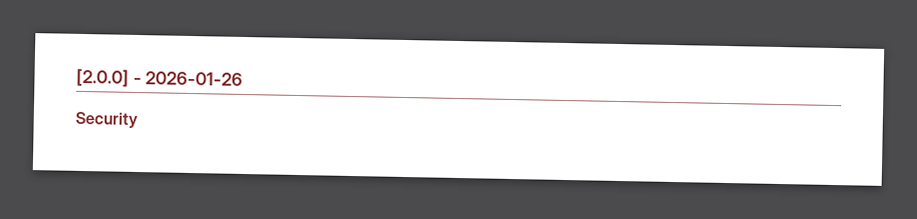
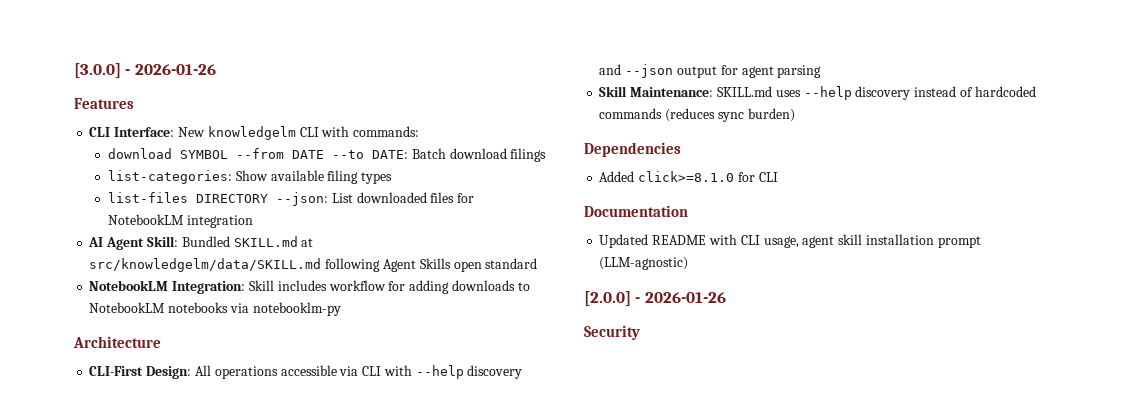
+ [3.0.0] - 2026-01-26
+ Features
+ CLI Interface: New knowledgelm CLI with commands:
+ download SYMBOL --from DATE --to DATE: Batch download filings
+ list-categories: Show available filing types
+ list-files DIRECTORY --json: List downloaded files for NotebookLM integration
+ AI Agent Skill: Bundled SKILL.md at src/knowledgelm/data/SKILL.md following Agent Skills open standard
+ NotebookLM Integration: Skill includes workflow for adding downloads to NotebookLM notebooks via notebooklm-py
+ Architecture
+ CLI-First Design: All operations accessible via CLI with --help discovery and --json output for agent parsing
+ Skill Maintenance: SKILL.md uses --help discovery instead of hardcoded commands (reduces sync burden)
+ Dependencies
+ Added click>=8.1.0 for CLI
+ Documentation
+ Updated README with CLI usage, agent skill installation prompt (LLM-agnostic)

